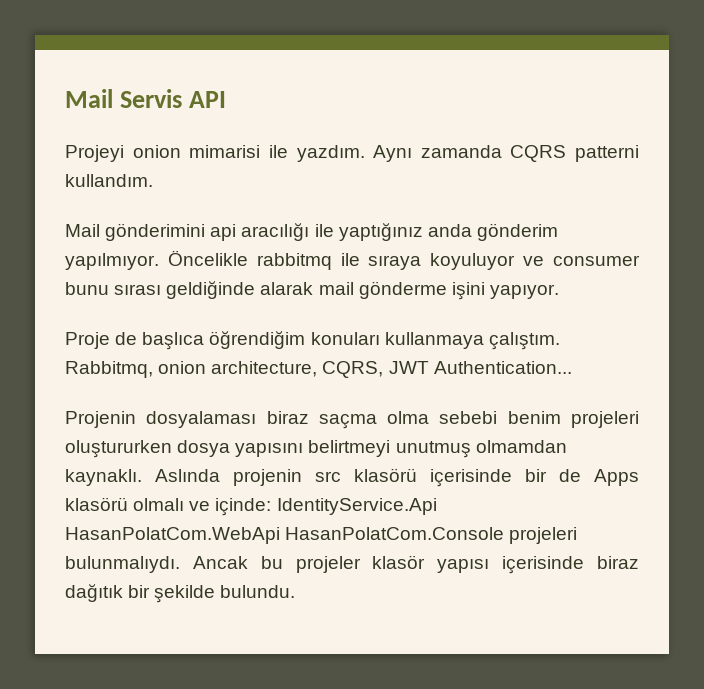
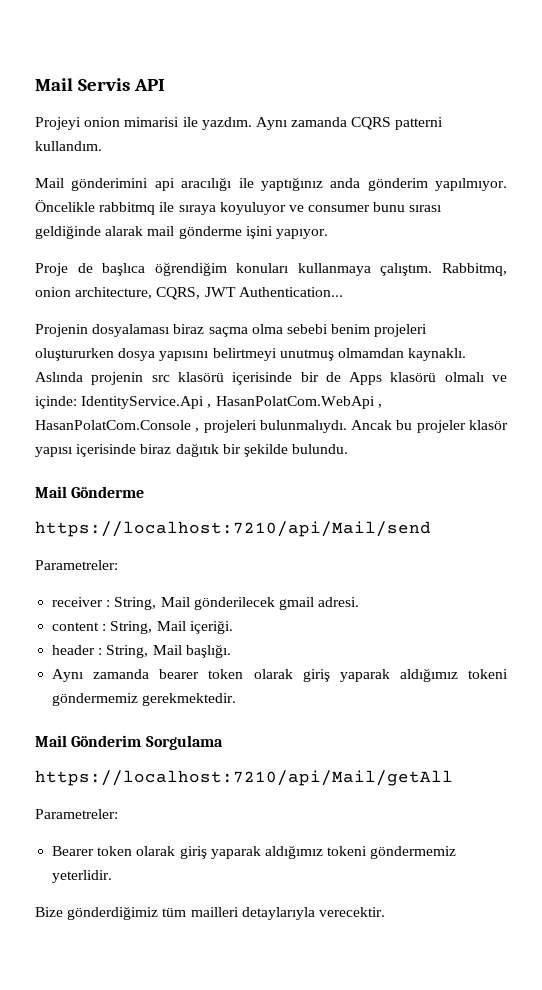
- Aslında projenin src klasörü içerisinde bir de Apps klasörü olmalı ve içinde: IdentityService.Api HasanPolatCom.WebApi HasanPolatCom.Console projeleri bulunmalıydı.
+ Aslında projenin src klasörü içerisinde bir de Apps klasörü olmalı ve içinde: IdentityService.Api , HasanPolatCom.WebApi , HasanPolatCom.Console , projeleri bulunmalıydı.
+ Mail Gönderme
+ https://localhost:7210/api/Mail/send
+ Parametreler:
+ receiver : String, Mail gönderilecek gmail adresi.
+ content : String, Mail içeriği.
+ header : String, Mail başlığı.
+ Aynı zamanda bearer token olarak giriş yaparak aldığımız tokeni göndermemiz gerekmektedir.
+ Mail Gönderim Sorgulama
+ https://localhost:7210/api/Mail/getAll
+ Parametreler:
+ Bearer token olarak giriş yaparak aldığımız tokeni göndermemiz yeterlidir.
+ Bize gönderdiğimiz tüm mailleri detaylarıyla verecektir.

